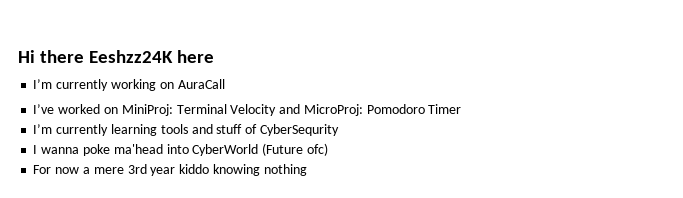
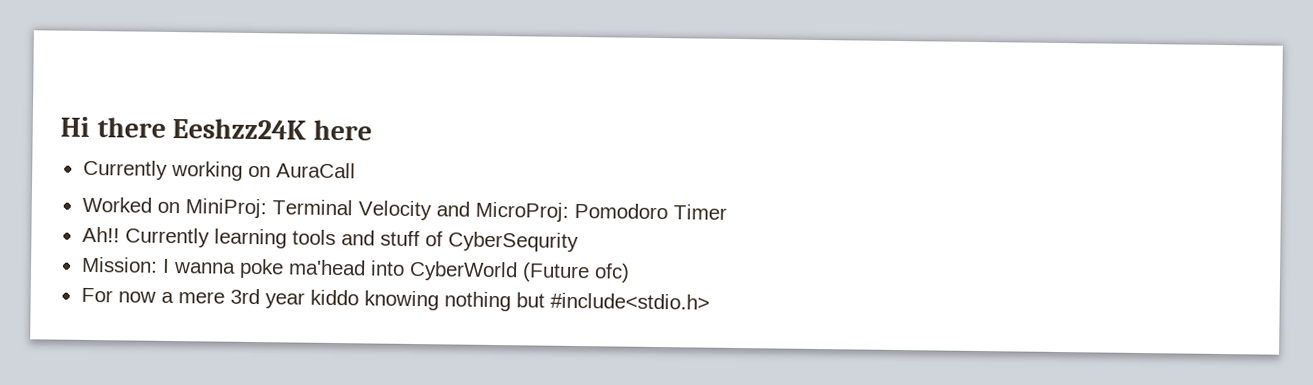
- I’m currently working on AuraCall
+ Currently working on AuraCall
- I’ve worked on MiniProj: Terminal Velocity and MicroProj: Pomodoro Timer
+ Worked on MiniProj: Terminal Velocity and MicroProj: Pomodoro Timer
- I’m currently learning tools and stuff of CyberSequrity
+ Ah!! Currently learning tools and stuff of CyberSequrity
- I wanna poke ma'head into CyberWorld (Future ofc)
+ Mission: I wanna poke ma'head into CyberWorld (Future ofc)
- For now a mere 3rd year kiddo knowing nothing
+ For now a mere 3rd year kiddo knowing nothing but #include<stdio.h>

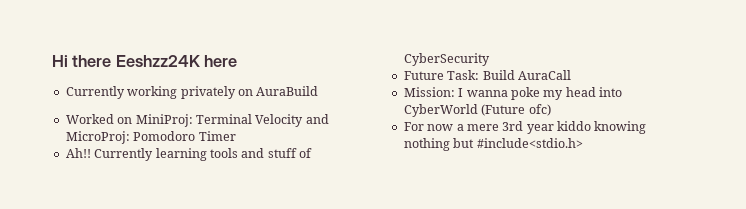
- Currently working on AuraCall
+ Currently working privately on AuraBuild
- Currently learning tools and stuff of CyberSequrity
+ Currently learning tools and stuff of CyberSecurity
+ Future Task: Build AuraCall
- Mission: I wanna poke ma'head into CyberWorld (Future ofc)
+ Mission: I wanna poke my head into CyberWorld (Future ofc)

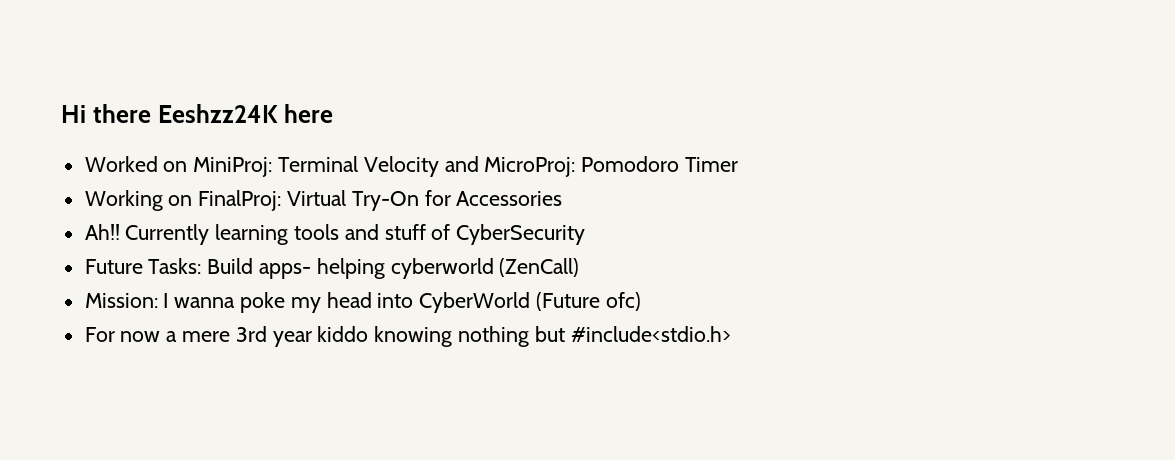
- Currently working privately on AuraBuild
+ Working on FinalProj: Virtual Try-On for Accessories
- Future Task: Build AuraCall
+ Future Tasks: Build apps- helping cyberworld (ZenCall)

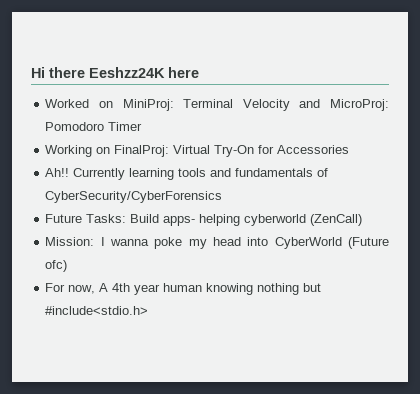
- Currently learning tools and stuff of CyberSecurity
+ Currently learning tools and fundamentals of CyberSecurity/CyberForensics
- For now a mere 3rd year kiddo knowing nothing but #include<stdio.h>
+ For now, A 4th year human knowing nothing but #include<stdio.h>

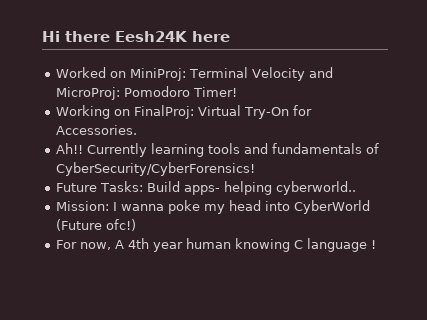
- Hi there Eeshzz24K here
+ Hi there Eesh24K here
- Worked on MiniProj: Terminal Velocity and MicroProj: Pomodoro Timer
+ Worked on MiniProj: Terminal Velocity and MicroProj: Pomodoro Timer!
- Working on FinalProj: Virtual Try-On for Accessories
+ Working on FinalProj: Virtual Try-On for Accessories.
- Currently learning tools and fundamentals of CyberSecurity/CyberForensics
+ Currently learning tools and fundamentals of CyberSecurity/CyberForensics!
- Future Tasks: Build apps- helping cyberworld (ZenCall)
+ Future Tasks: Build apps- helping cyberworld..
- Mission: I wanna poke my head into CyberWorld (Future ofc)
+ Mission: I wanna poke my head into CyberWorld (Future ofc!)
- For now, A 4th year human knowing nothing but #include<stdio.h>
+ For now, A 4th year human knowing C language !

